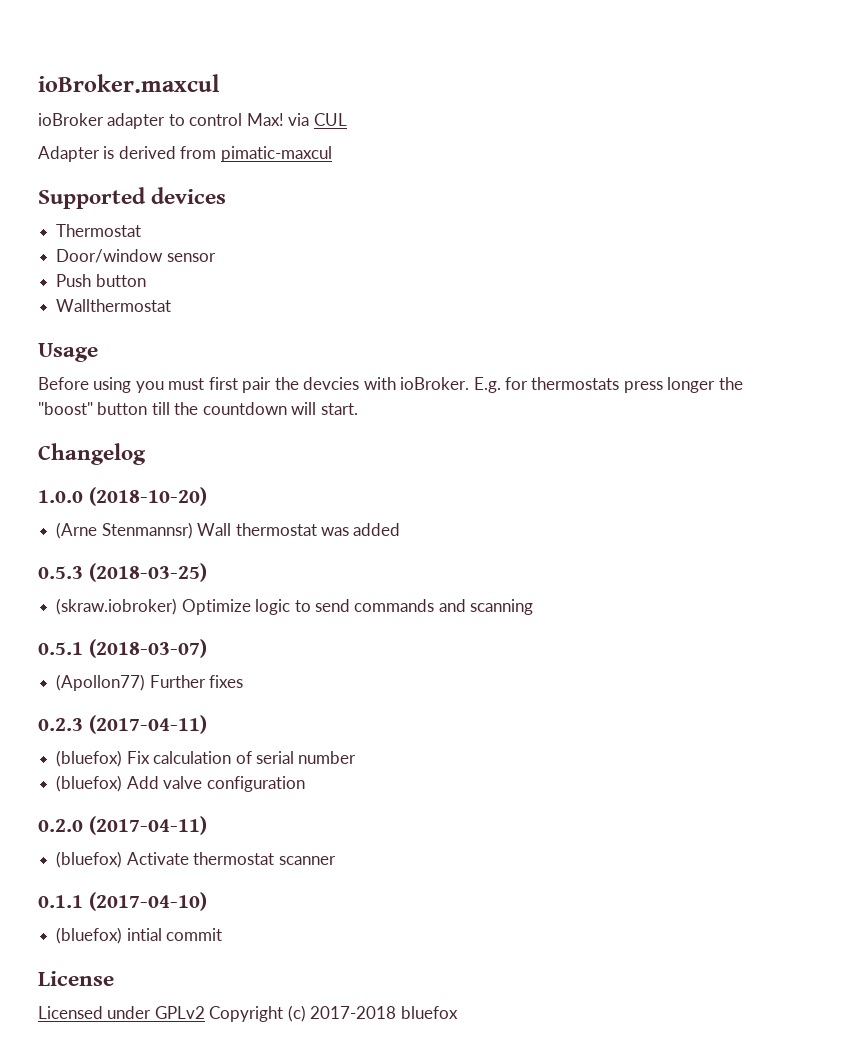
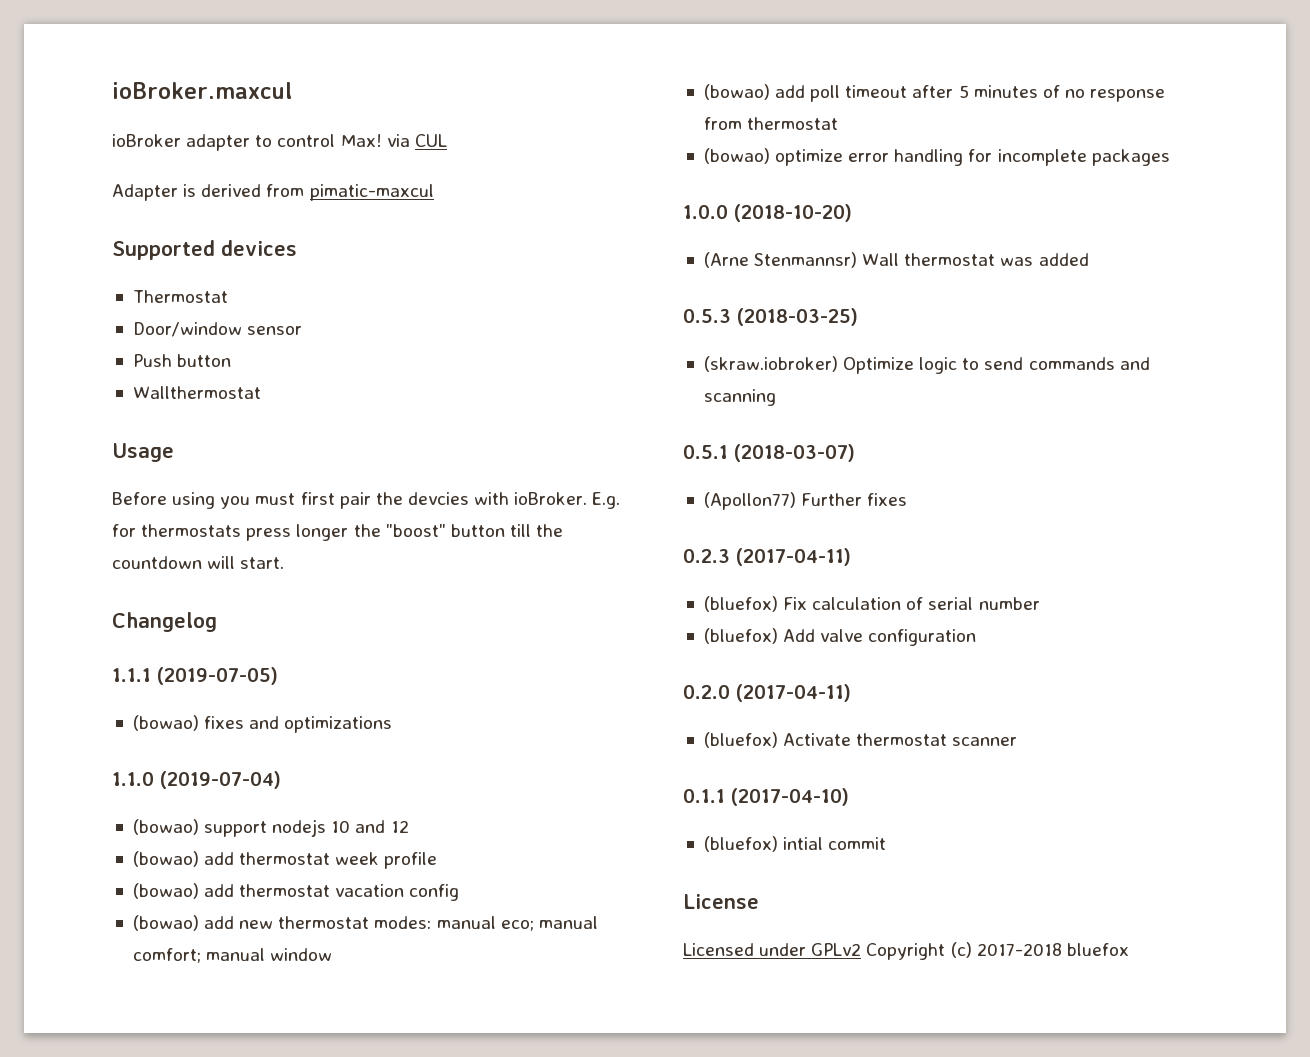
+ 1.1.1 (2019-07-05)
+ (bowao) fixes and optimizations
+ 1.1.0 (2019-07-04)
+ (bowao) support nodejs 10 and 12
+ (bowao) add thermostat week profile
+ (bowao) add thermostat vacation config
+ (bowao) add new thermostat modes: manual eco; manual comfort; manual window
+ (bowao) add poll timeout after 5 minutes of no response from thermostat
+ (bowao) optimize error handling for incomplete packages

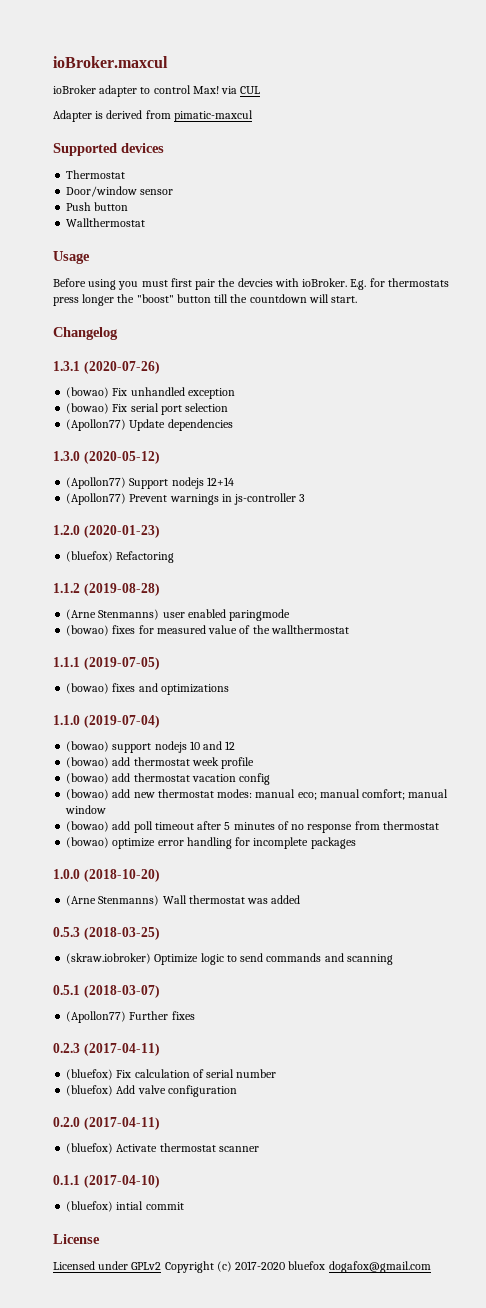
+ 1.3.1 (2020-07-26)
+ (bowao) Fix unhandled exception
+ (bowao) Fix serial port selection
+ (Apollon77) Update dependencies
+ 1.3.0 (2020-05-12)
+ (Apollon77) Support nodejs 12+14
+ (Apollon77) Prevent warnings in js-controller 3
+ 1.2.0 (2020-01-23)
+ (bluefox) Refactoring
+ 1.1.2 (2019-08-28)
+ (Arne Stenmanns) user enabled paringmode
+ (bowao) fixes for measured value of the wallthermostat
- (Arne Stenmannsr) Wall thermostat was added
+ (Arne Stenmanns) Wall thermostat was added
- Licensed under GPLv2 Copyright (c) 2017-2018 bluefox
+ Licensed under GPLv2 Copyright (c) 2017-2020 bluefox dogafox@gmail.com

